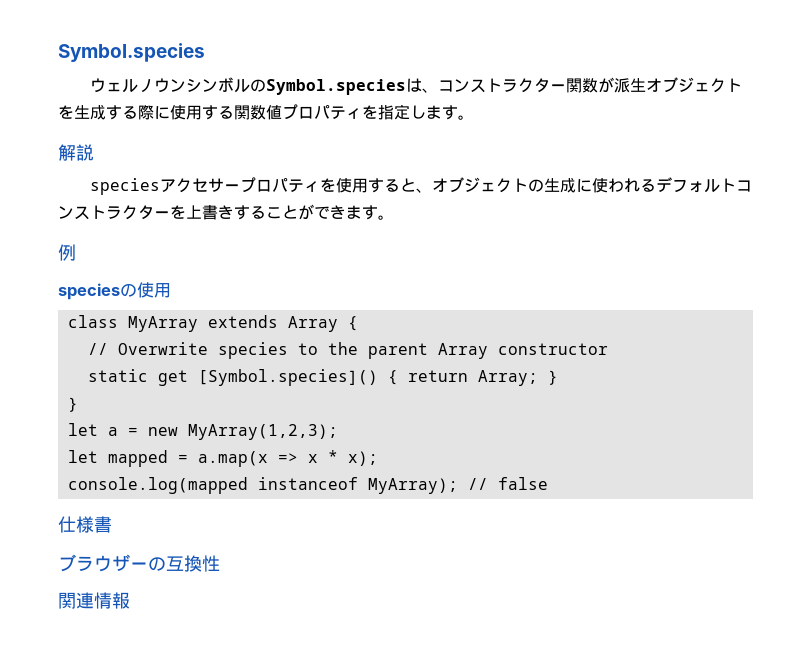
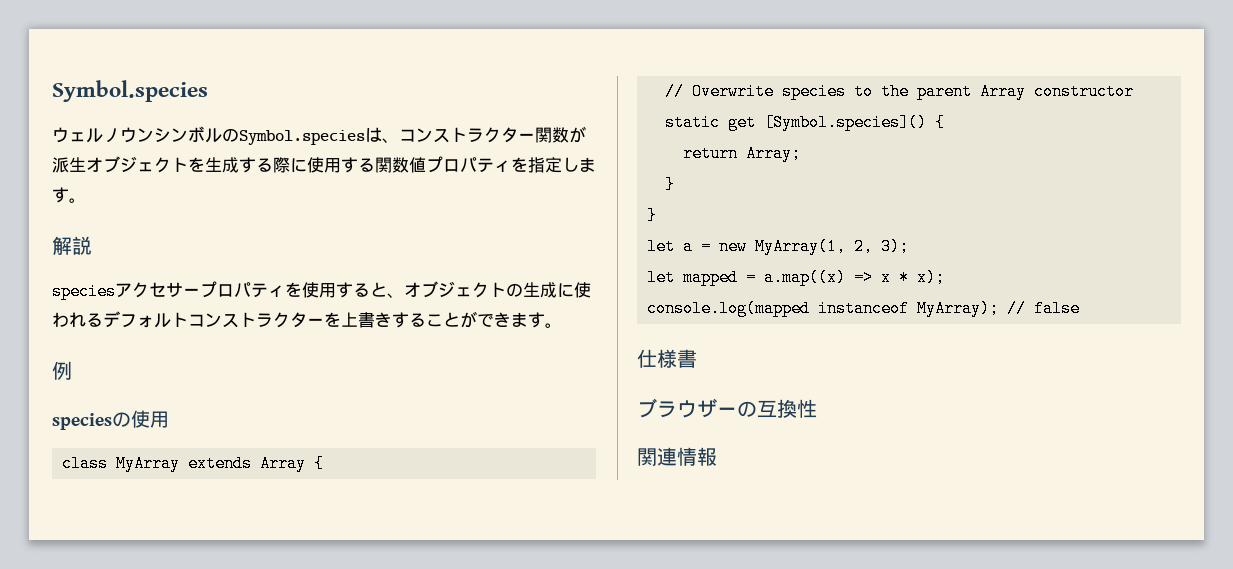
- static get [Symbol.species]() { return Array; }
+ static get [Symbol.species]() {
+ return Array;
+ }
- let a = new MyArray(1,2,3);
+ let a = new MyArray(1, 2, 3);
- let mapped = a.map(x => x * x);
+ let mapped = a.map((x) => x * x);

